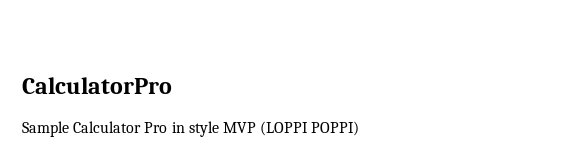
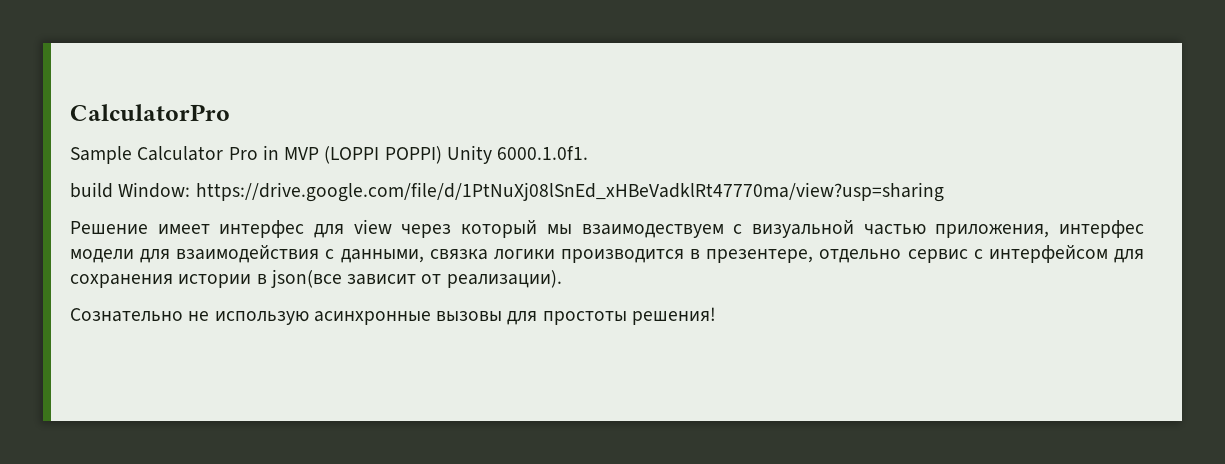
- Sample Calculator Pro in style MVP (LOPPI POPPI)
+ Sample Calculator Pro in MVP (LOPPI POPPI) Unity 6000.1.0f1.
+ build Window: https://drive.google.com/file/d/1PtNuXj08lSnEd_xHBeVadklRt47770ma/view?usp=sharing
+ Решение имеет интерфес для view через который мы взаимодествуем с визуальной частью приложения, интерфес модели для взаимодействия с данными, связка логики производится в презентере, отдельно сервис с интерфейсом для сохранения истории в json(все зависит от реализации).
+ Сознательно не использую асинхронные вызовы для простоты решения!

